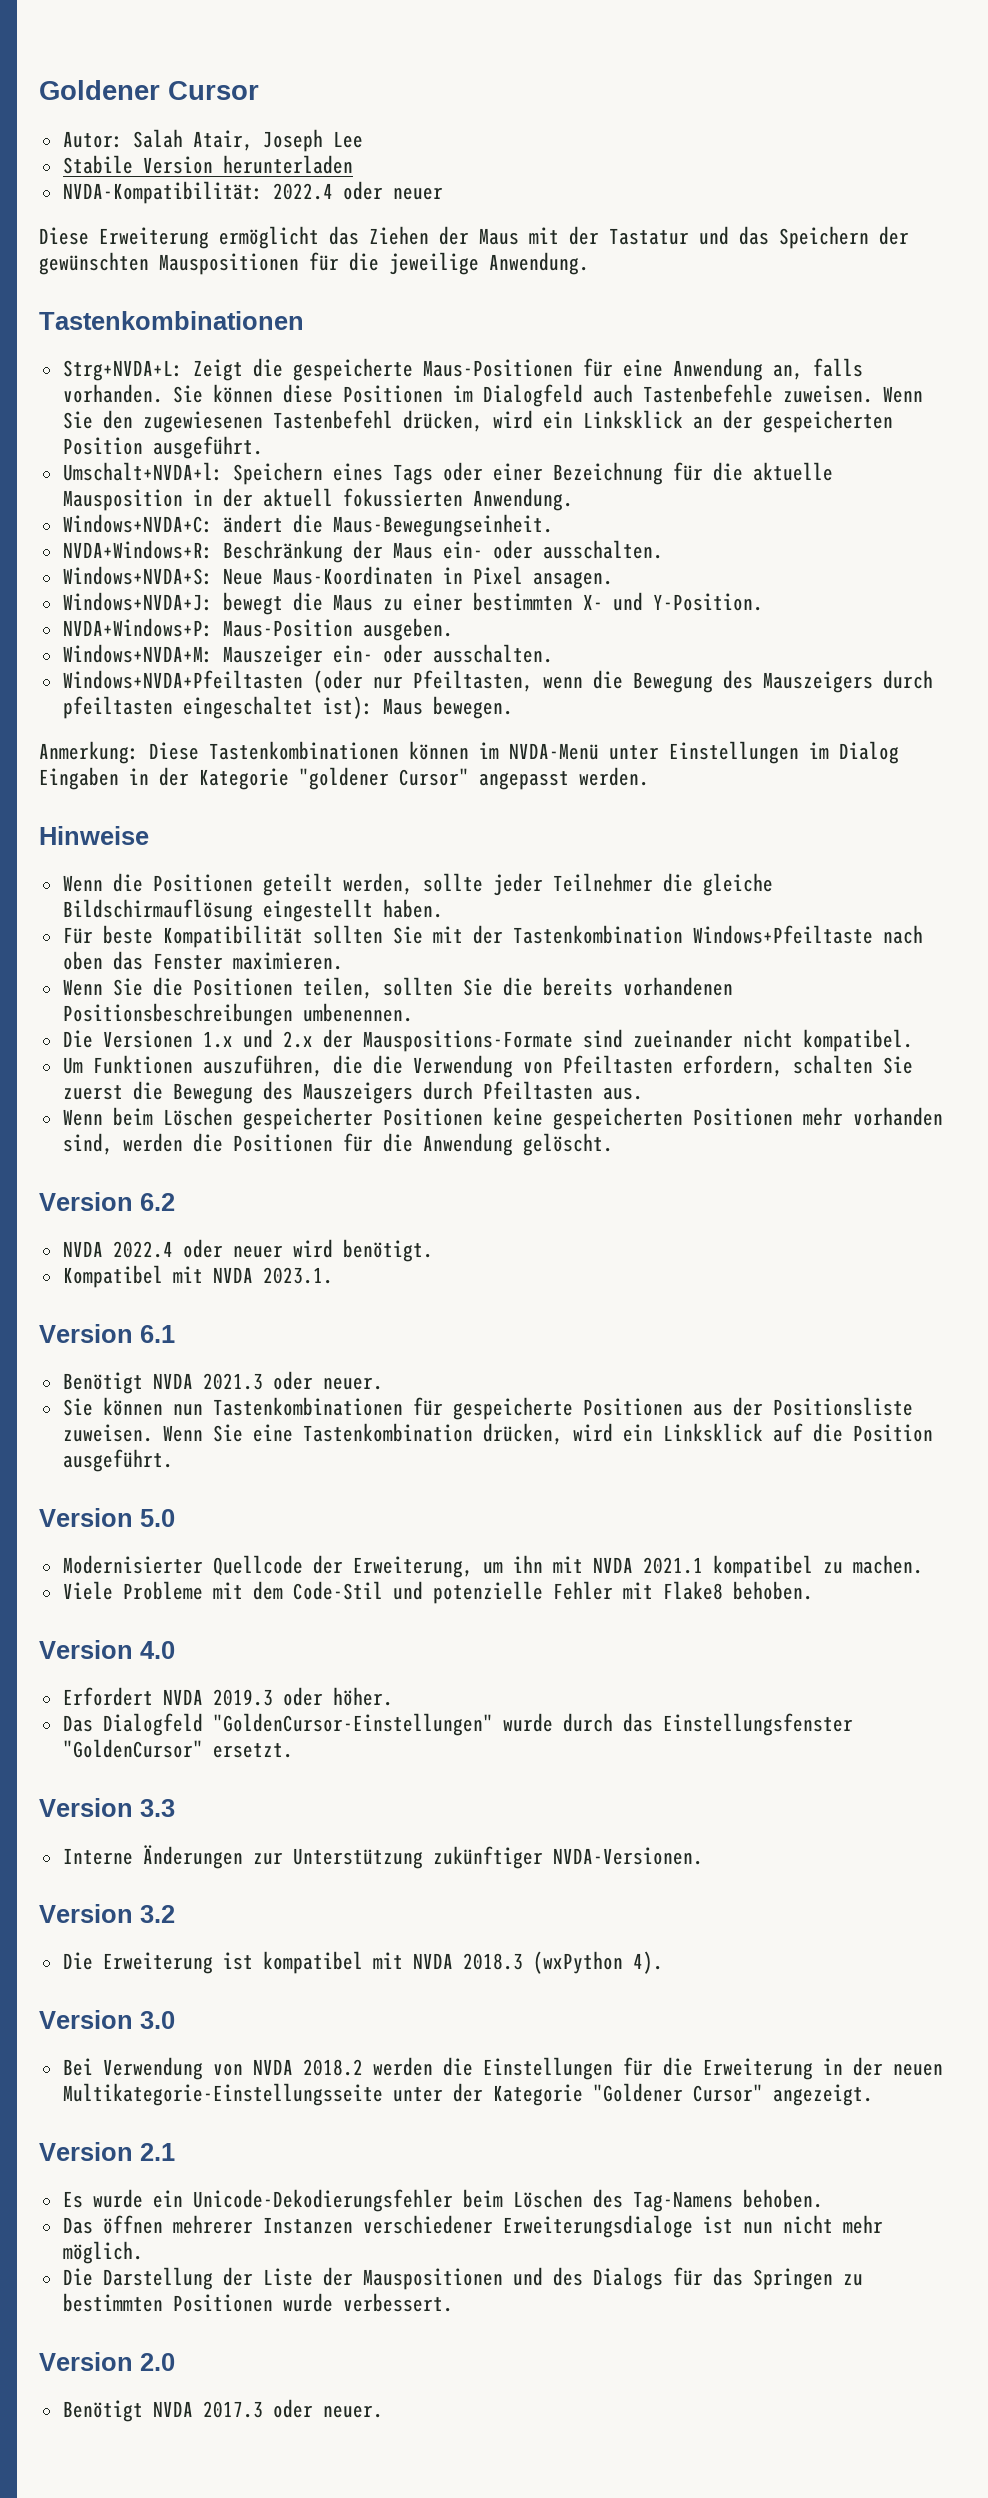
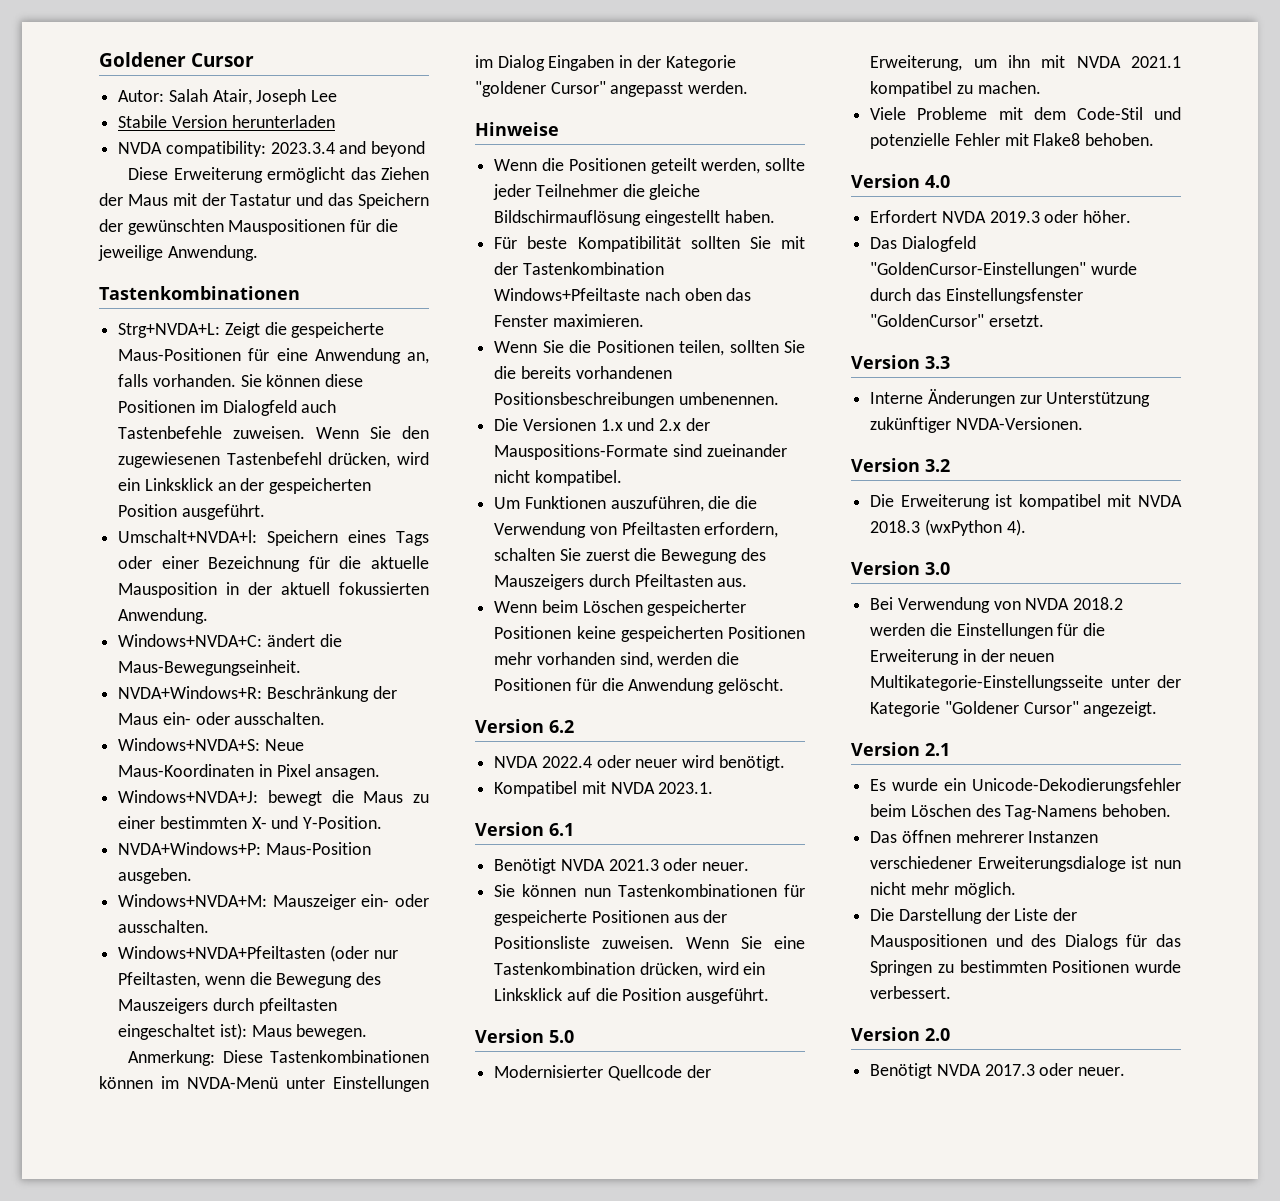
- NVDA-Kompatibilität: 2022.4 oder neuer
+ NVDA compatibility: 2023.3.4 and beyond

